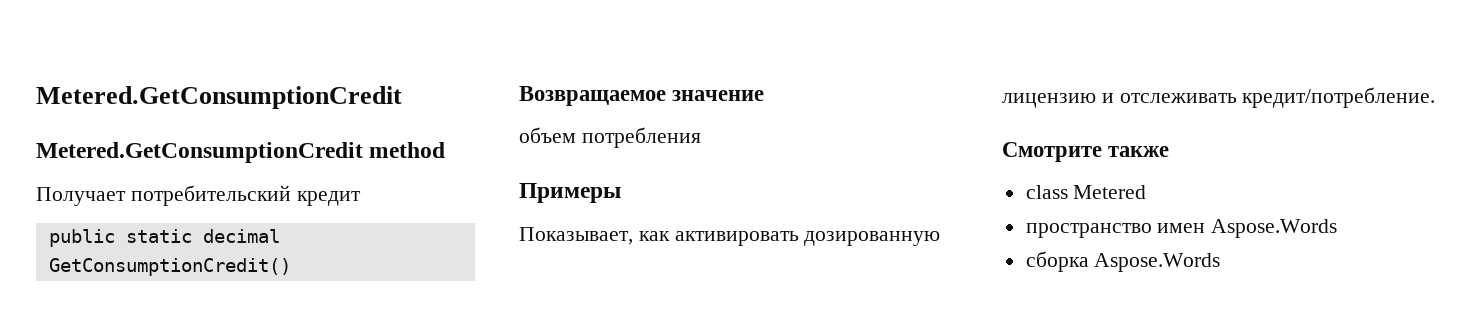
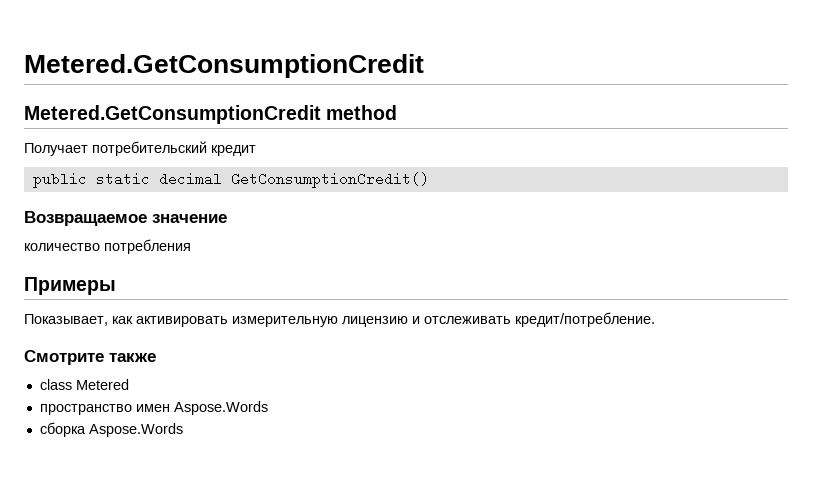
- объем потребления
+ количество потребления
- Показывает, как активировать дозированную лицензию и отслеживать кредит/потребление.
+ Показывает, как активировать измерительную лицензию и отслеживать кредит/потребление.

